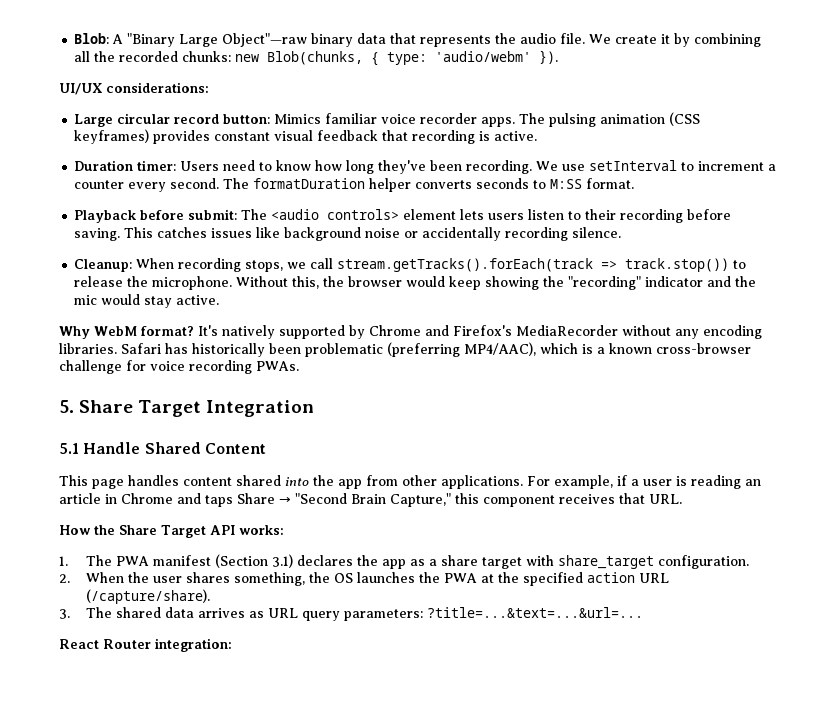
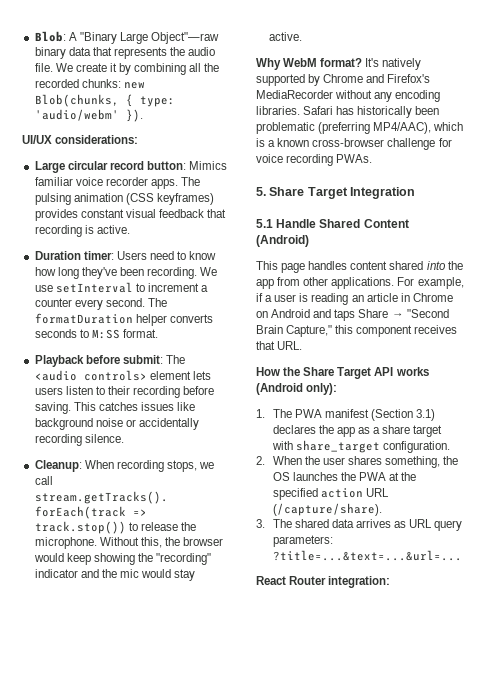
- 5.1 Handle Shared Content
+ 5.1 Handle Shared Content (Android)
- For example, if a user is reading an article in Chrome and taps Share → "Second Brain Capture," this component receives that URL.
+ For example, if a user is reading an article in Chrome on Android and taps Share → "Second Brain Capture," this component receives that URL.
- How the Share Target API works:
+ How the Share Target API works (Android only):

